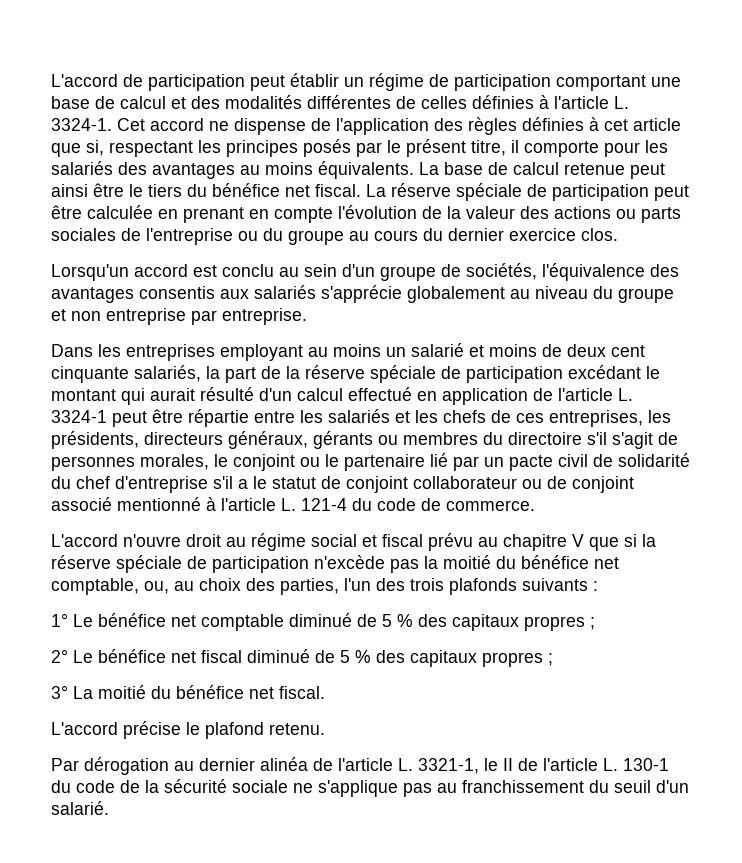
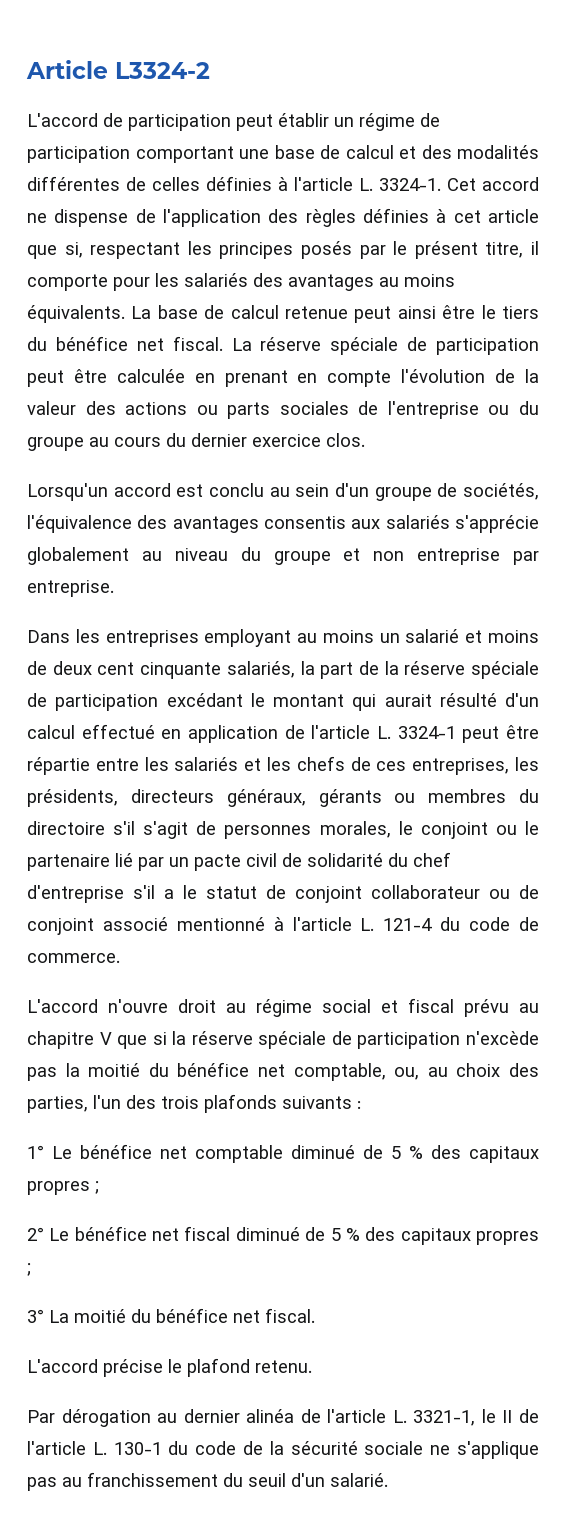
+ Article L3324-2

